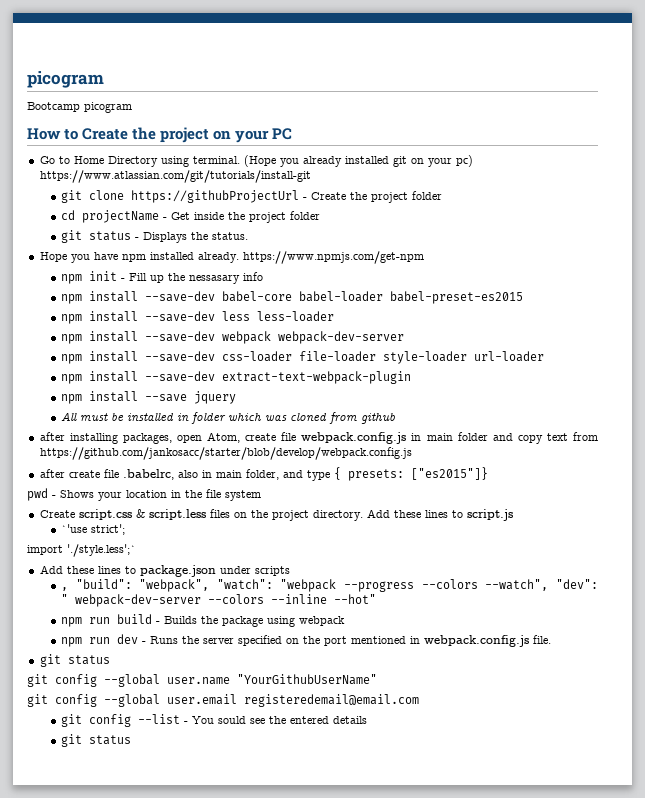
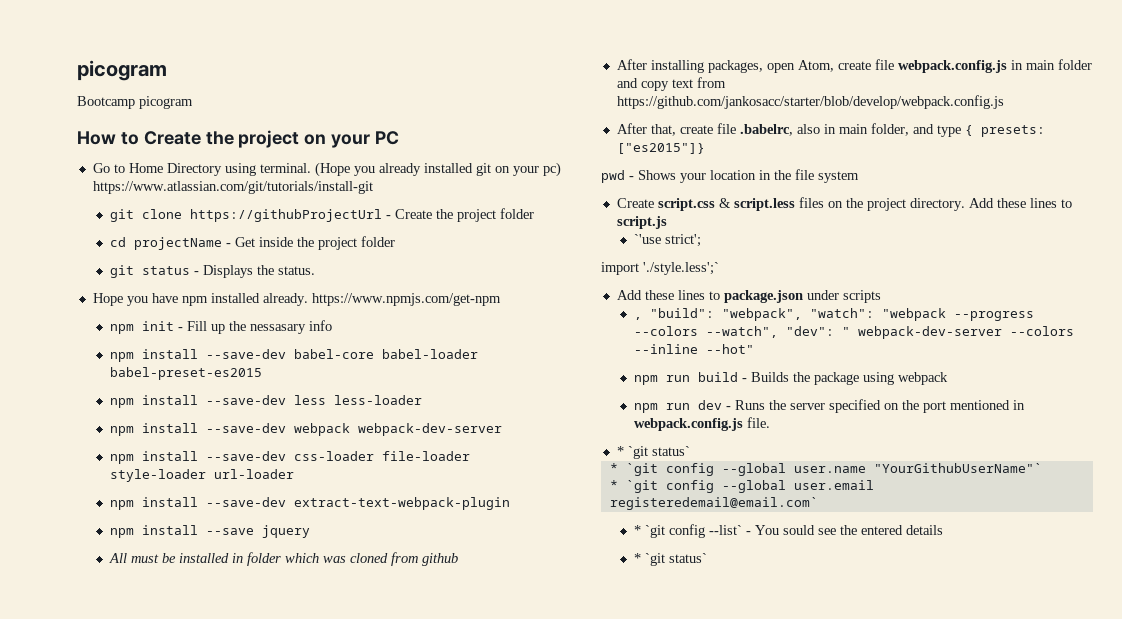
- after installing packages, open Atom, create file webpack.config.js in main folder and copy text from https://github.com/jankosacc/starter/blob/develop/webpack.config.js
+ After installing packages, open Atom, create file webpack.config.js in main folder and copy text from https://github.com/jankosacc/starter/blob/develop/webpack.config.js
- after create file .babelrc, also in main folder, and type { presets: ["es2015"]}
+ After that, create file .babelrc, also in main folder, and type { presets: ["es2015"]}
  npm run dev - Runs the server specified on the port mentioned in webpack.config.js file.
- git status
- git config --global user.name "YourGithubUserName"
- git config --global user.email registeredemail@email.com
- git config --list - You sould see the entered details
- git status
+ * `git status`
+ * `git config --global user.name "YourGithubUserName"`
+ * `git config --global user.email registeredemail@email.com`
+ * `git config --list` - You sould see the entered details
+ * `git status`

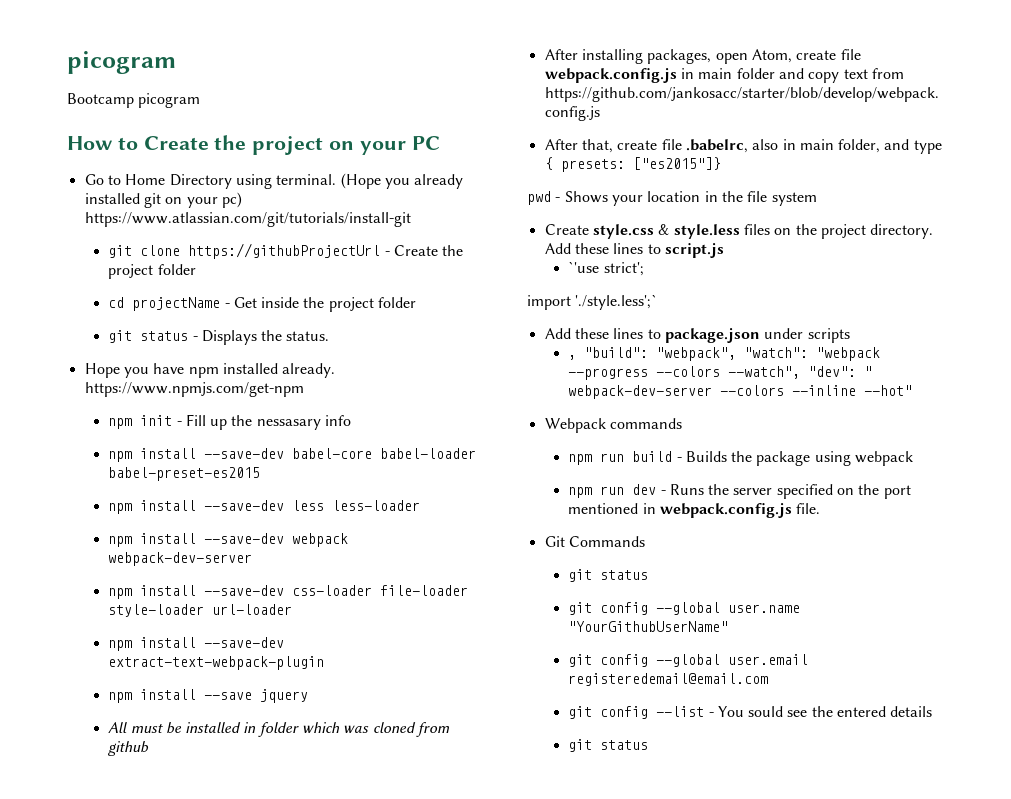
- Create script.css & script.less files on the project directory.
+ Create style.css & style.less files on the project directory.
+ Webpack commands
  npm run dev - Runs the server specified on the port mentioned in webpack.config.js file.
- * `git status`
- * `git config --global user.name "YourGithubUserName"`
- * `git config --global user.email registeredemail@email.com`
- * `git config --list` - You sould see the entered details
- * `git status`
+ Git Commands
+ git status
+ git config --global user.name "YourGithubUserName"
+ git config --global user.email registeredemail@email.com
+ git config --list - You sould see the entered details
+ git status

